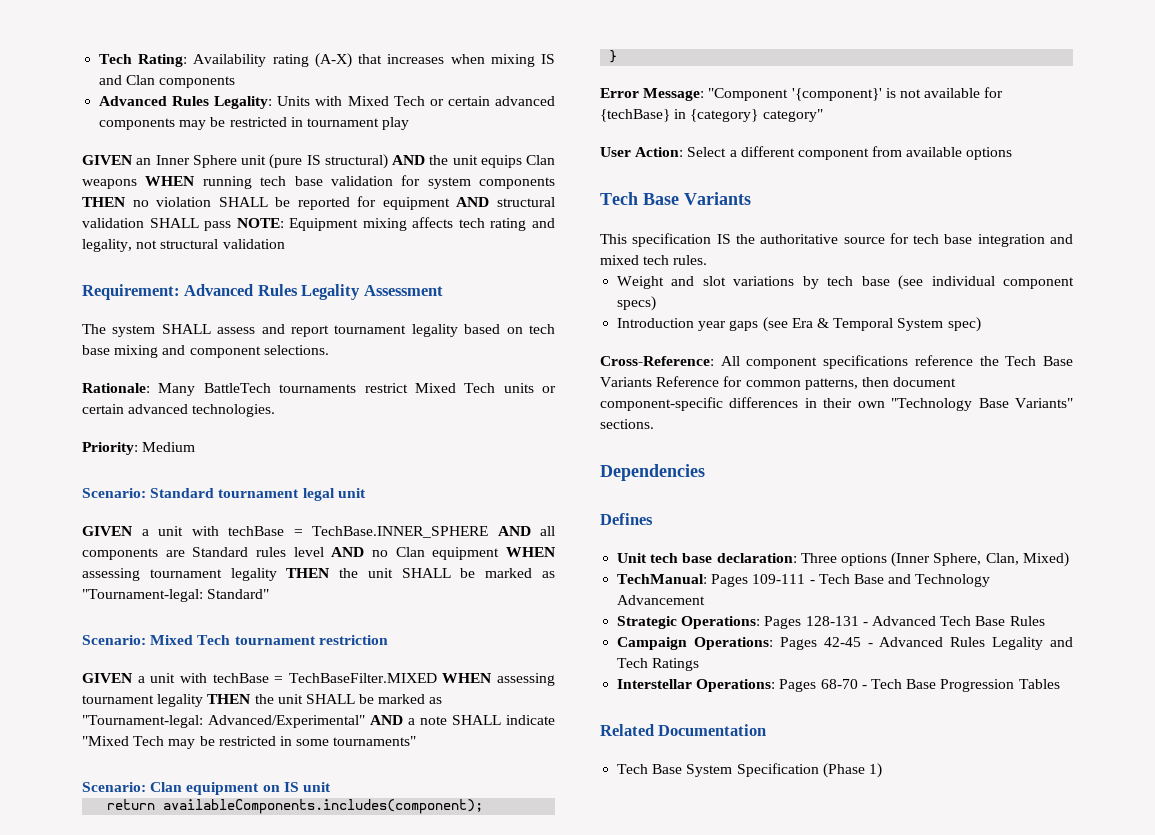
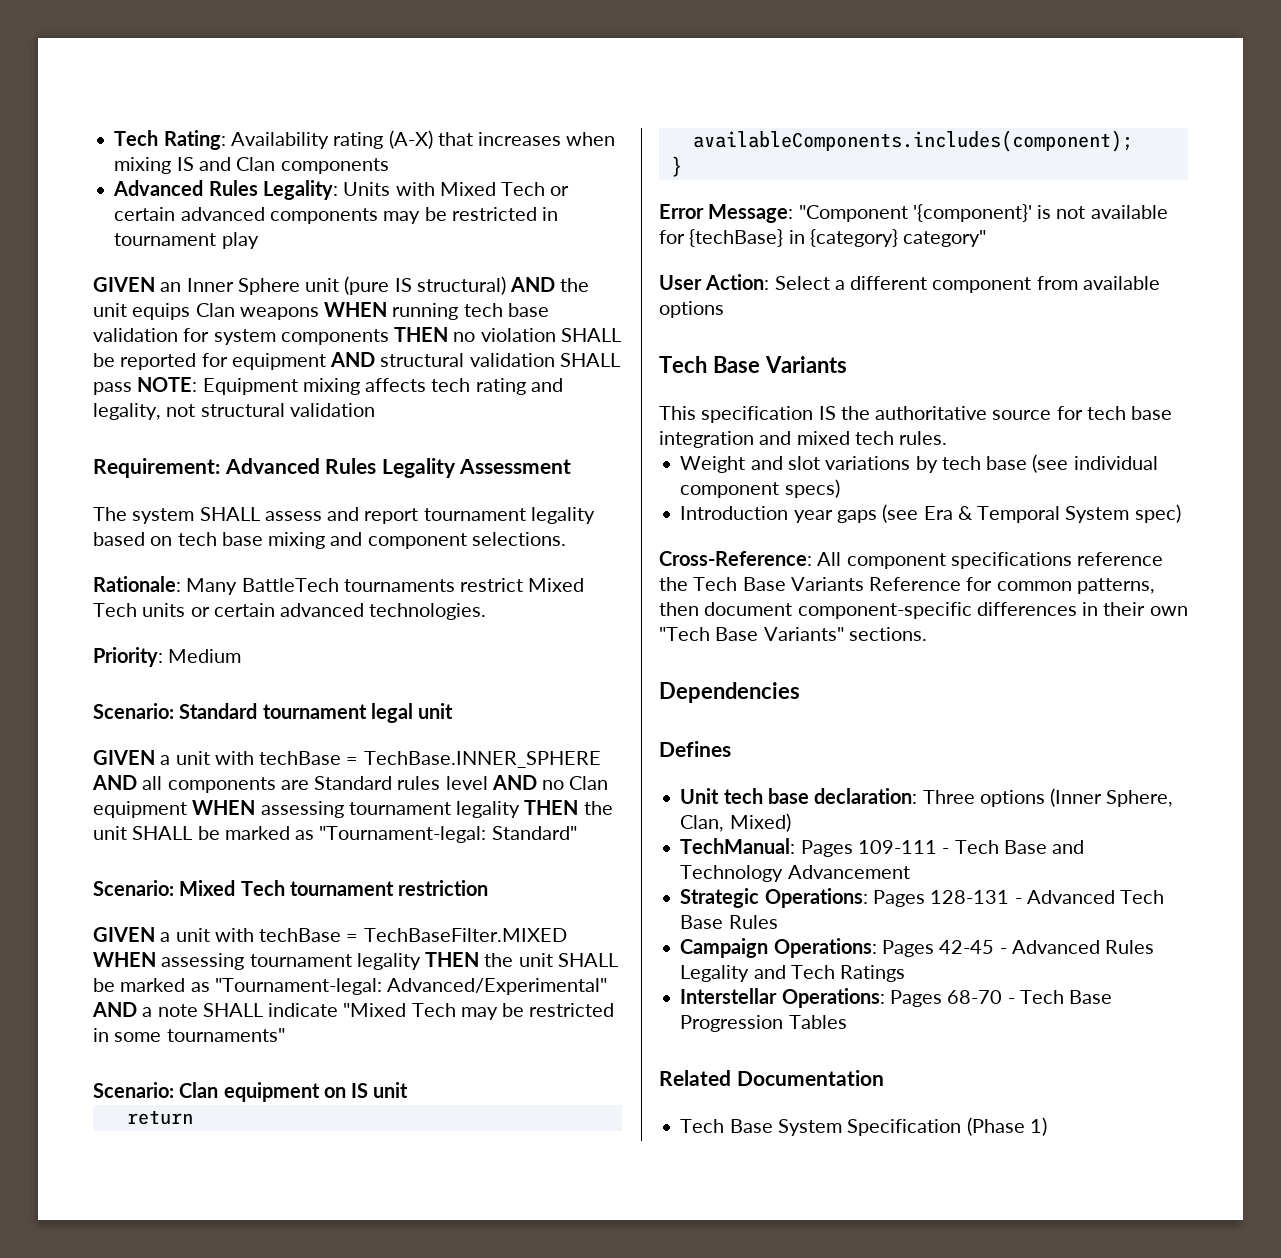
- Cross-Reference: All component specifications reference the Tech Base Variants Reference for common patterns, then document component-specific differences in their own "Technology Base Variants" sections.
+ Cross-Reference: All component specifications reference the Tech Base Variants Reference for common patterns, then document component-specific differences in their own "Tech Base Variants" sections.

